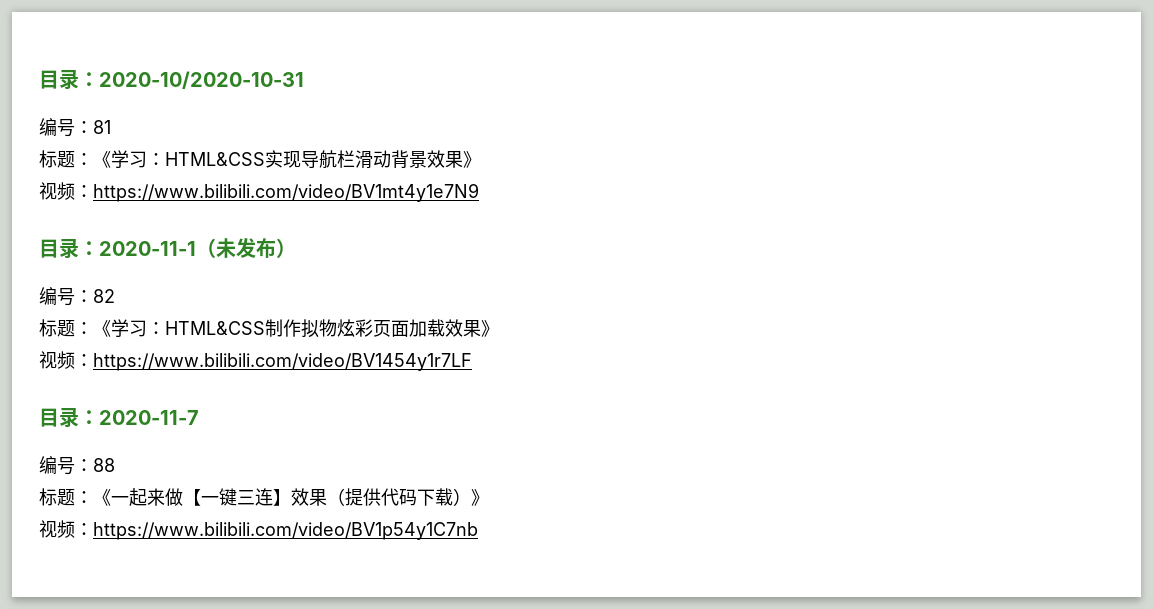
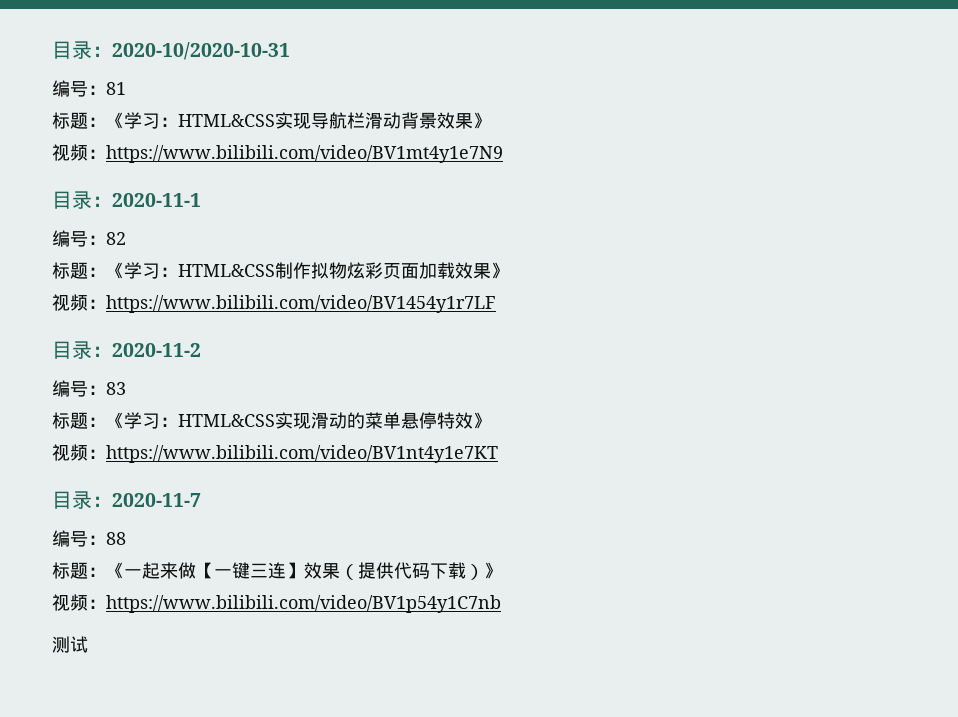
- 目录：2020-11-1（未发布）
+ 目录：2020-11-1
+ 目录：2020-11-2
+ 编号：83
+ 标题：《学习：HTML&CSS实现滑动的菜单悬停特效》
+ 视频：https://www.bilibili.com/video/BV1nt4y1e7KT
+ 测试

